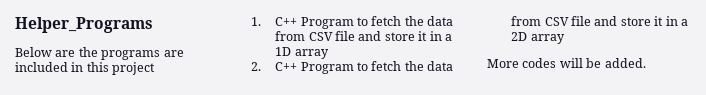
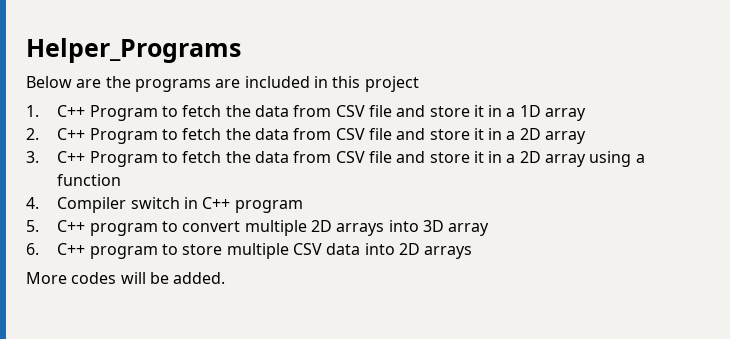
+ 3. C++ Program to fetch the data from CSV file and store it in a 2D array using a function
+ 4. Compiler switch in C++ program
+ 5. C++ program to convert multiple 2D arrays into 3D array
+ 6. C++ program to store multiple CSV data into 2D arrays

